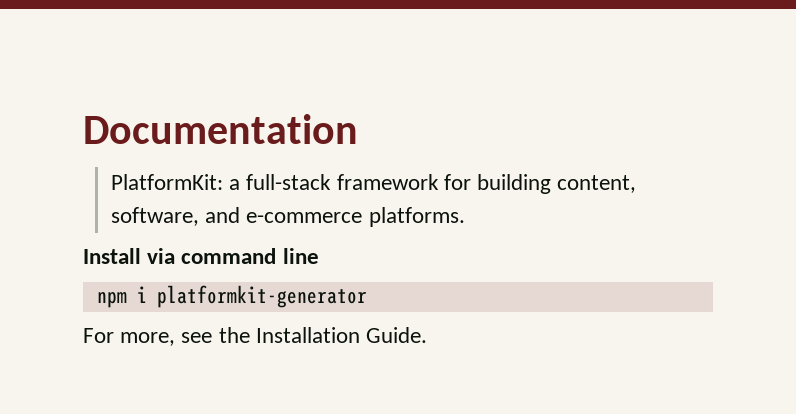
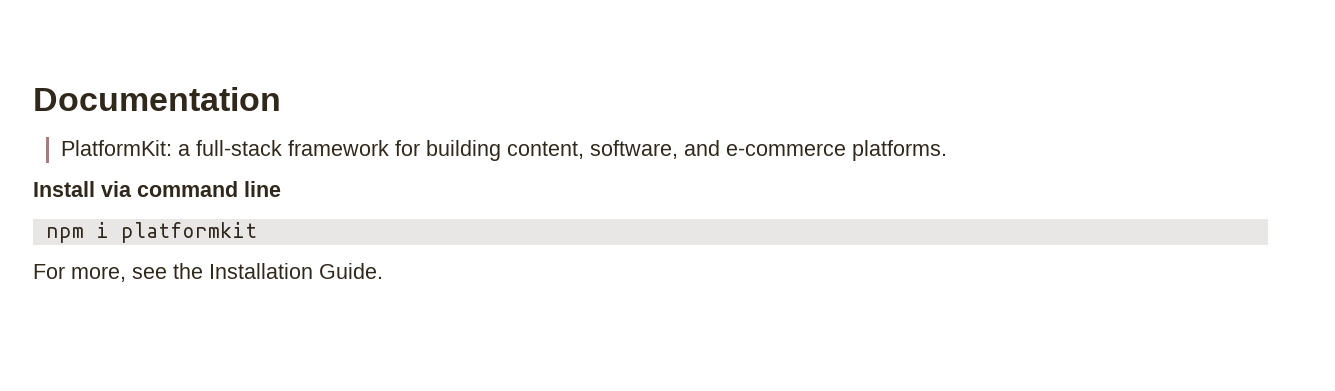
- npm i platformkit-generator
+ npm i platformkit

